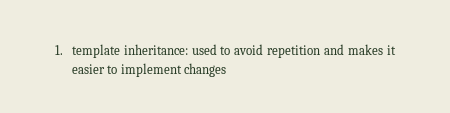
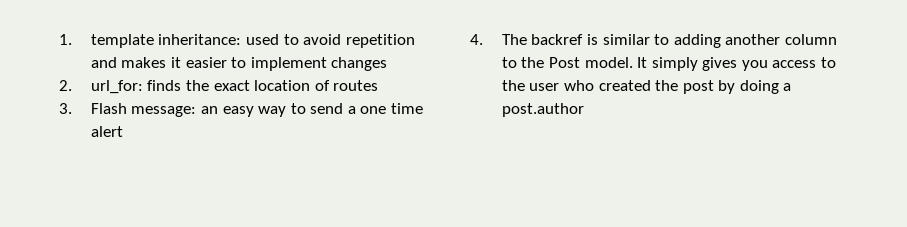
+ 2. url_for: finds the exact location of routes
+ 3. Flash message: an easy way to send a one time alert
+ 4. The backref is similar to adding another column to the Post model. It simply gives you access to the user who created the post by doing a post.author

